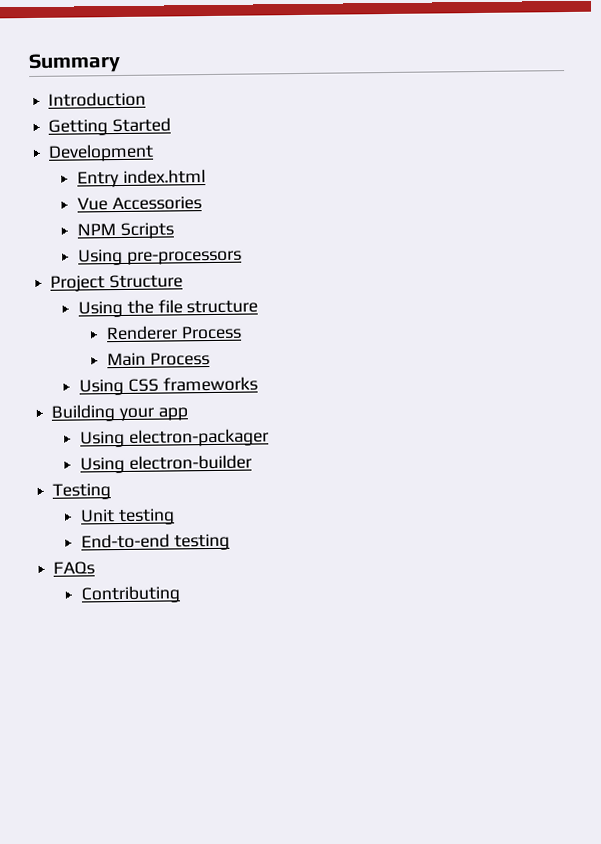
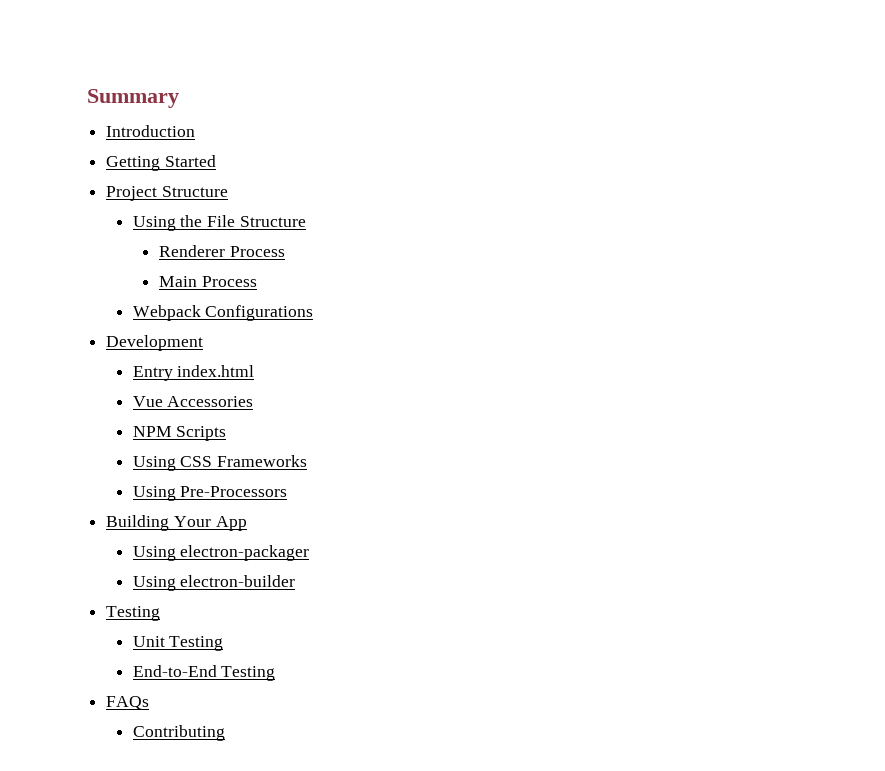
+ Project Structure
+ Using the File Structure
+ Renderer Process
+ Main Process
+ Webpack Configurations
- Using pre-processors
- Project Structure
- Using the file structure
- Renderer Process
- Main Process
- Using CSS frameworks
+ Using CSS Frameworks
+ Using Pre-Processors
- Building your app
+ Building Your App
- Unit testing
- End-to-end testing
+ Unit Testing
+ End-to-End Testing

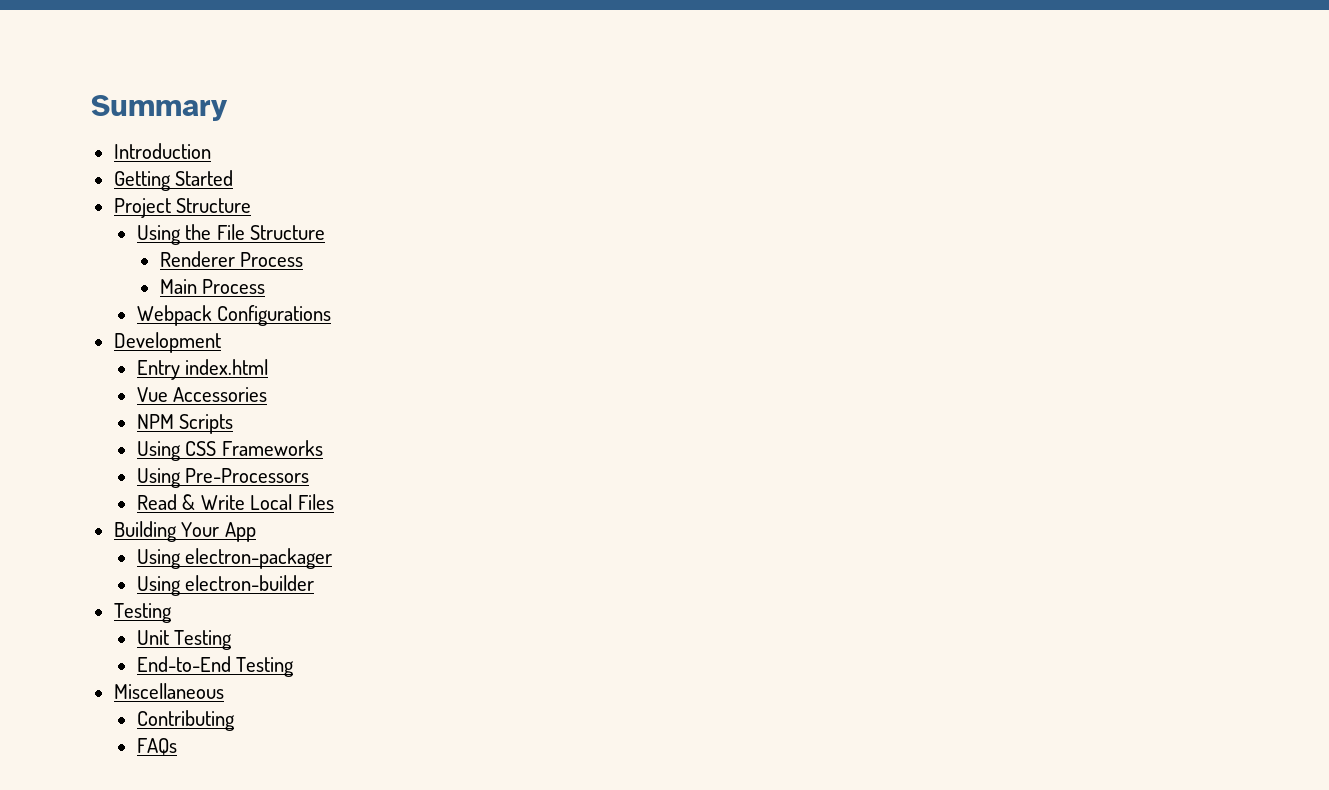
+ Read & Write Local Files
- FAQs
+ Miscellaneous
+ FAQs

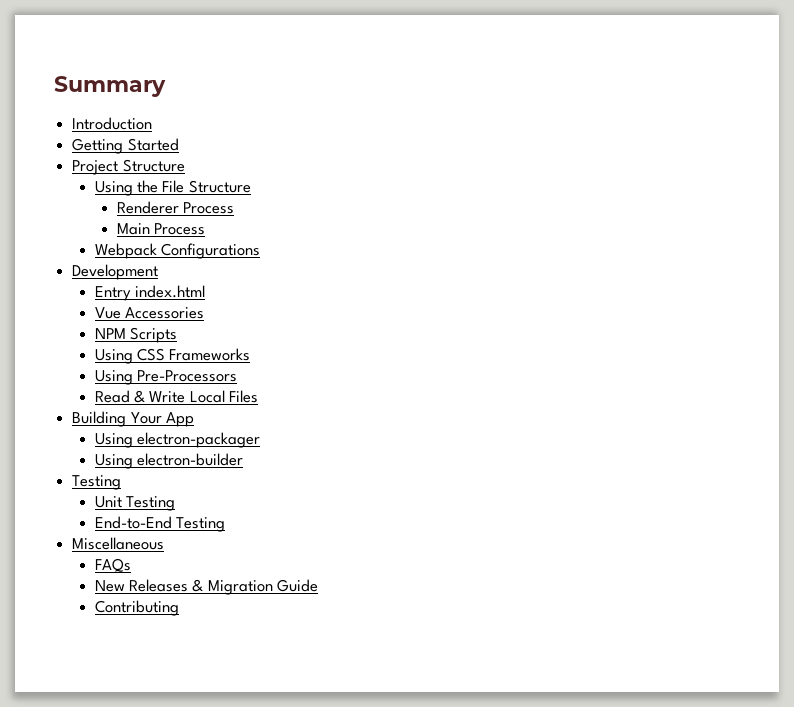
+ FAQs
+ New Releases & Migration Guide
- FAQs

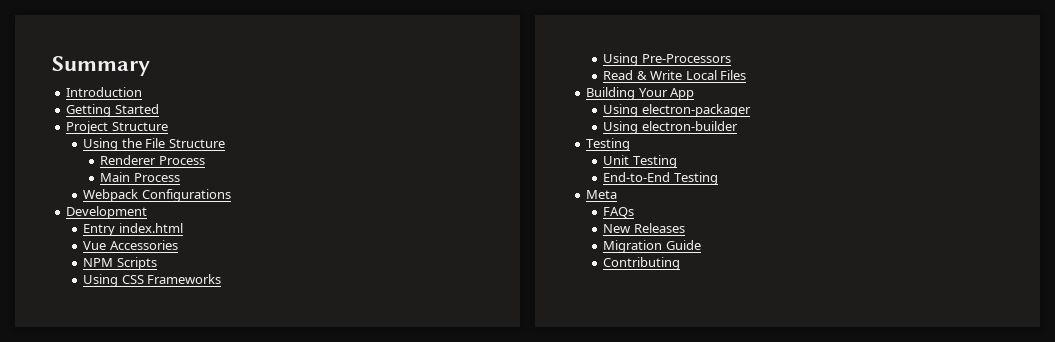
- Miscellaneous
+ Meta
- New Releases & Migration Guide
+ New Releases
+ Migration Guide

